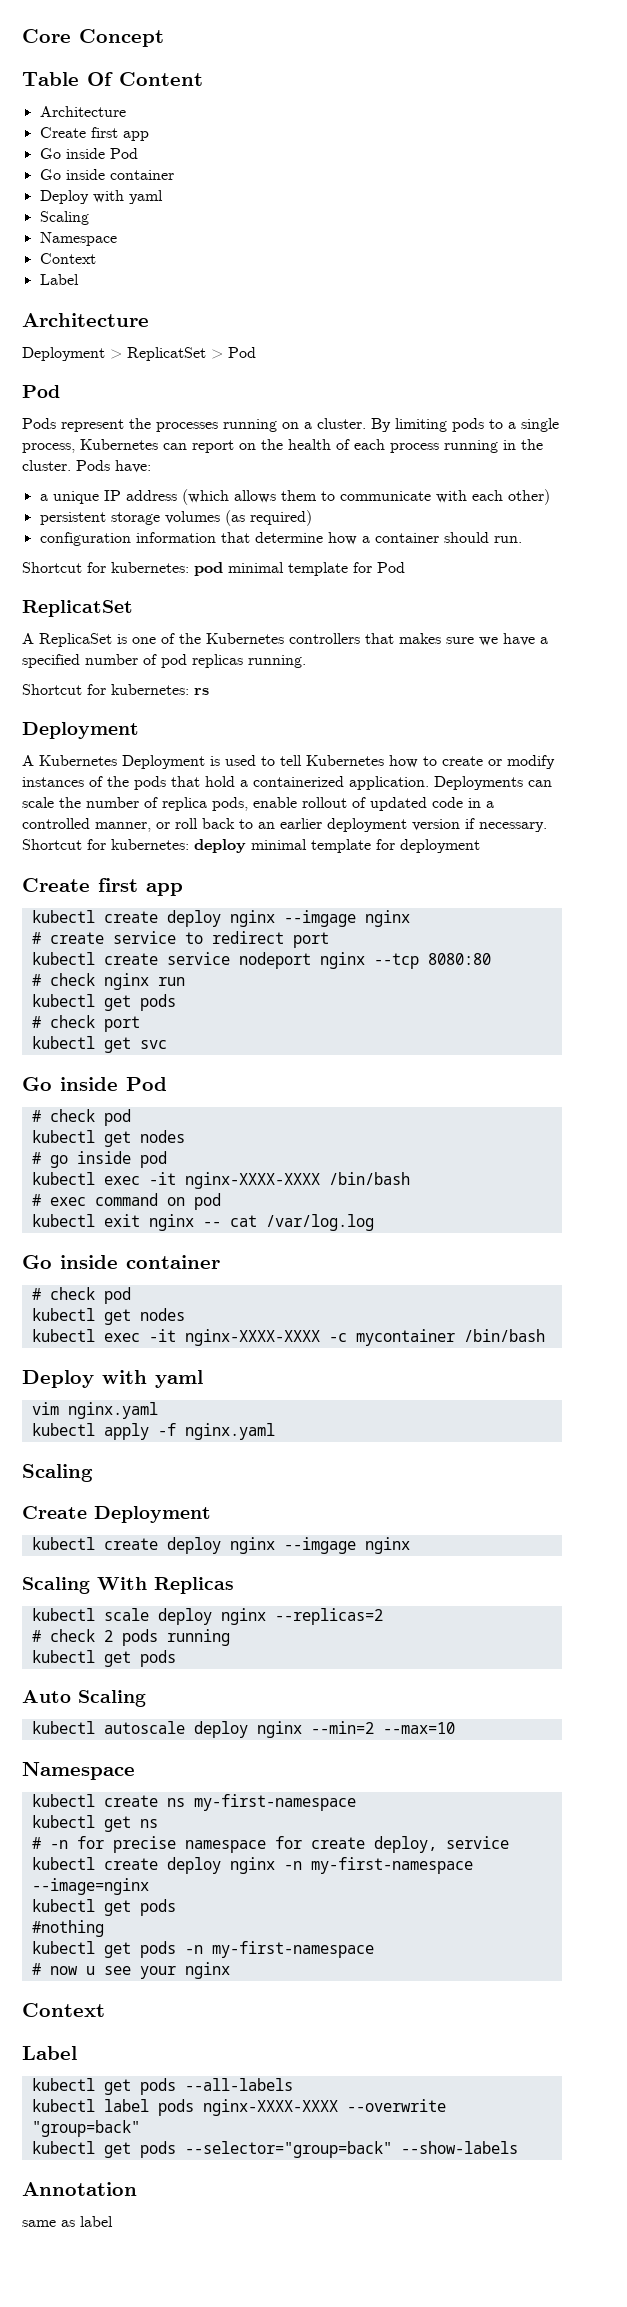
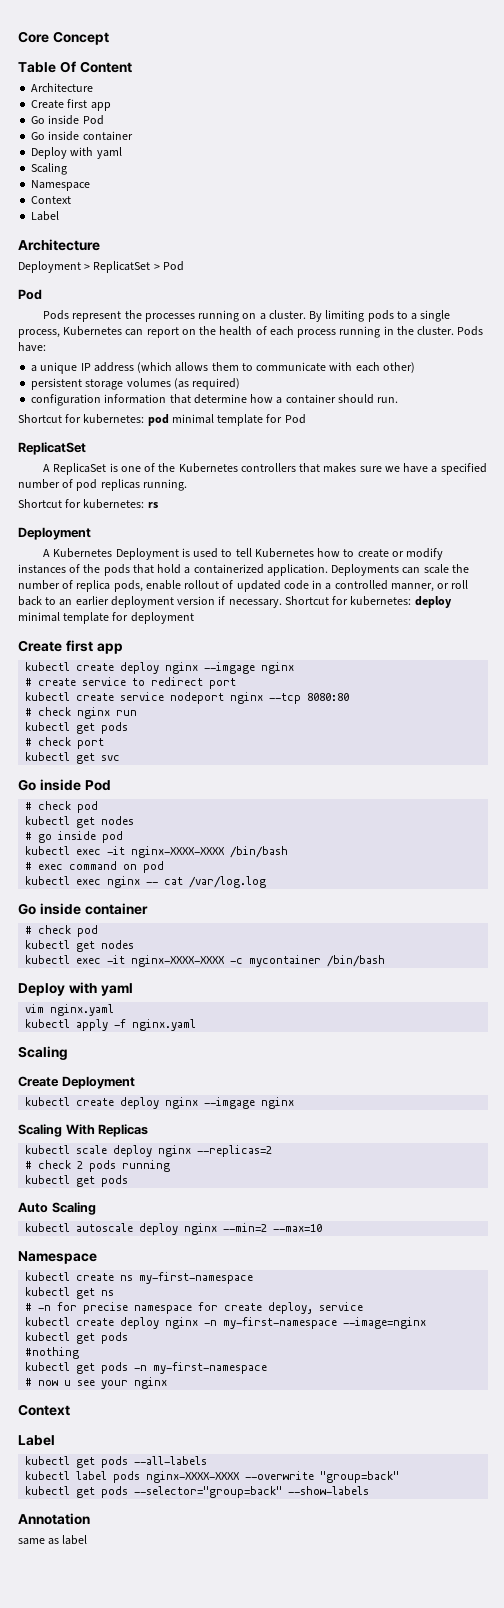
- kubectl exit nginx -- cat /var/log.log
+ kubectl exec nginx -- cat /var/log.log

